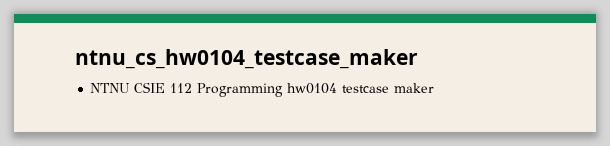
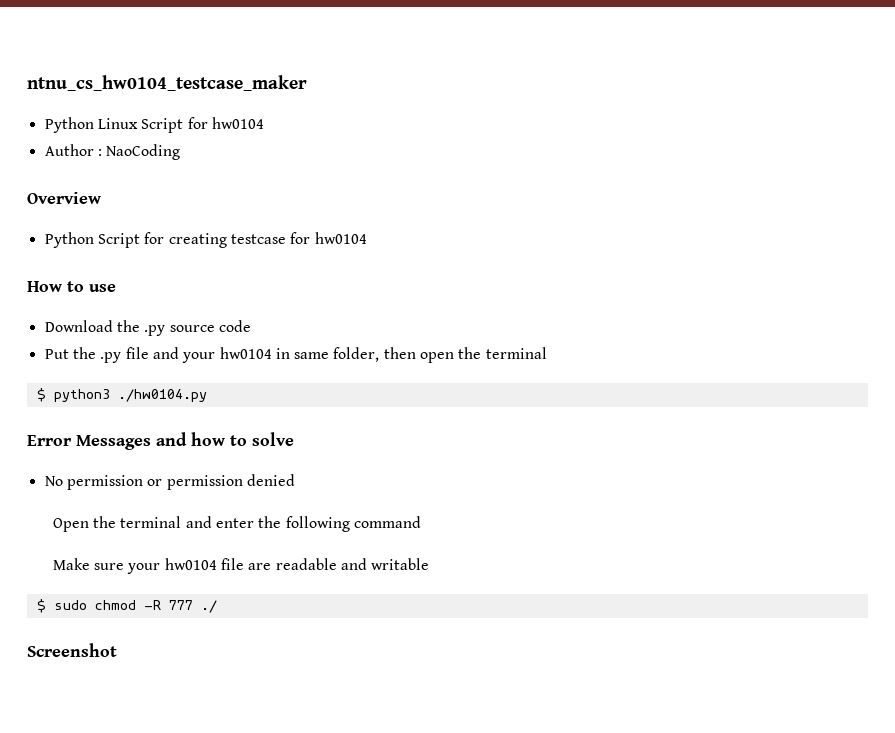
- NTNU CSIE 112 Programming hw0104 testcase maker
+ Python Linux Script for hw0104
+ Author : NaoCoding
+ Overview
+ Python Script for creating testcase for hw0104
+ How to use
+ Download the .py source code
+ Put the .py file and your hw0104 in same folder, then open the terminal
+ $ python3 ./hw0104.py
+ Error Messages and how to solve
+ No permission or permission denied
+ Open the terminal and enter the following command
+ Make sure your hw0104 file are readable and writable
+ $ sudo chmod -R 777 ./
+ Screenshot

